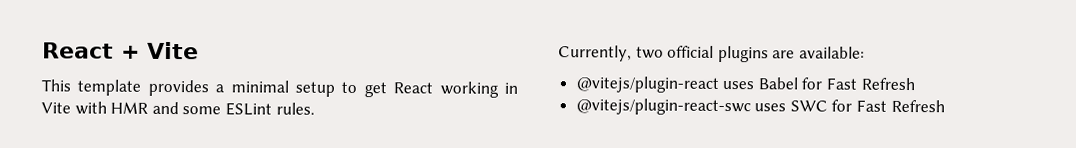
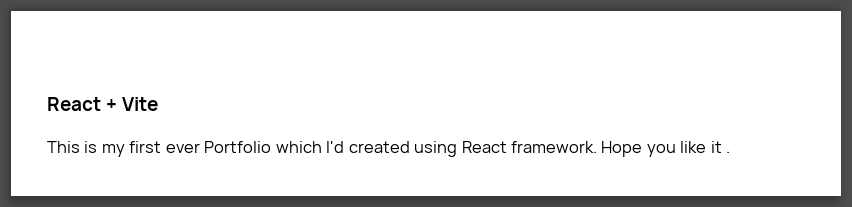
- This template provides a minimal setup to get React working in Vite with HMR and some ESLint rules.
- Currently, two official plugins are available:
- @vitejs/plugin-react uses Babel for Fast Refresh
- @vitejs/plugin-react-swc uses SWC for Fast Refresh
+ This is my first ever Portfolio which I'd created using React framework. Hope you like it .

